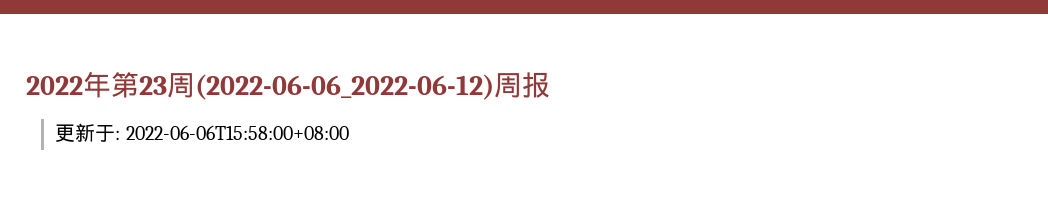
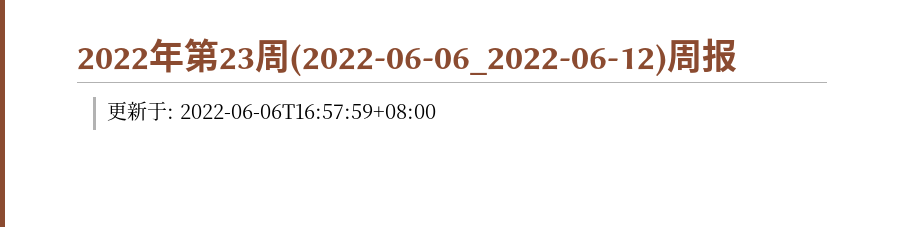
- 更新于: 2022-06-06T15:58:00+08:00
+ 更新于: 2022-06-06T16:57:59+08:00

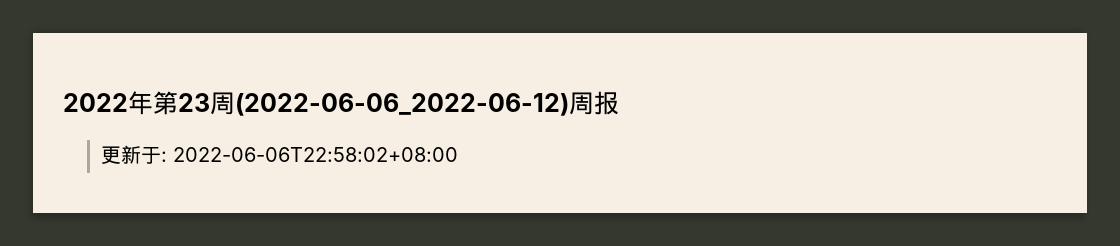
- 更新于: 2022-06-06T16:57:59+08:00
+ 更新于: 2022-06-06T22:58:02+08:00

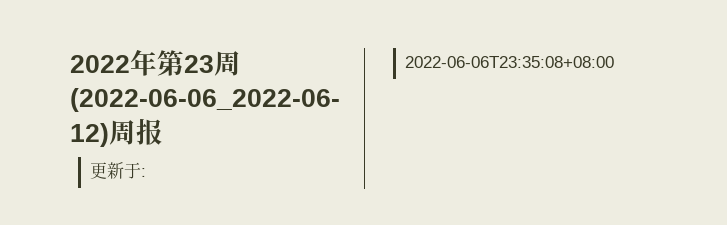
- 更新于: 2022-06-06T22:58:02+08:00
+ 更新于: 2022-06-06T23:35:08+08:00

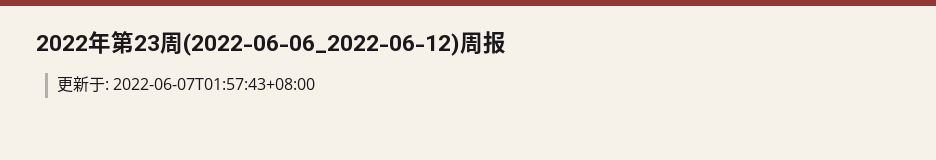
- 更新于: 2022-06-06T23:35:08+08:00
+ 更新于: 2022-06-07T01:57:43+08:00

